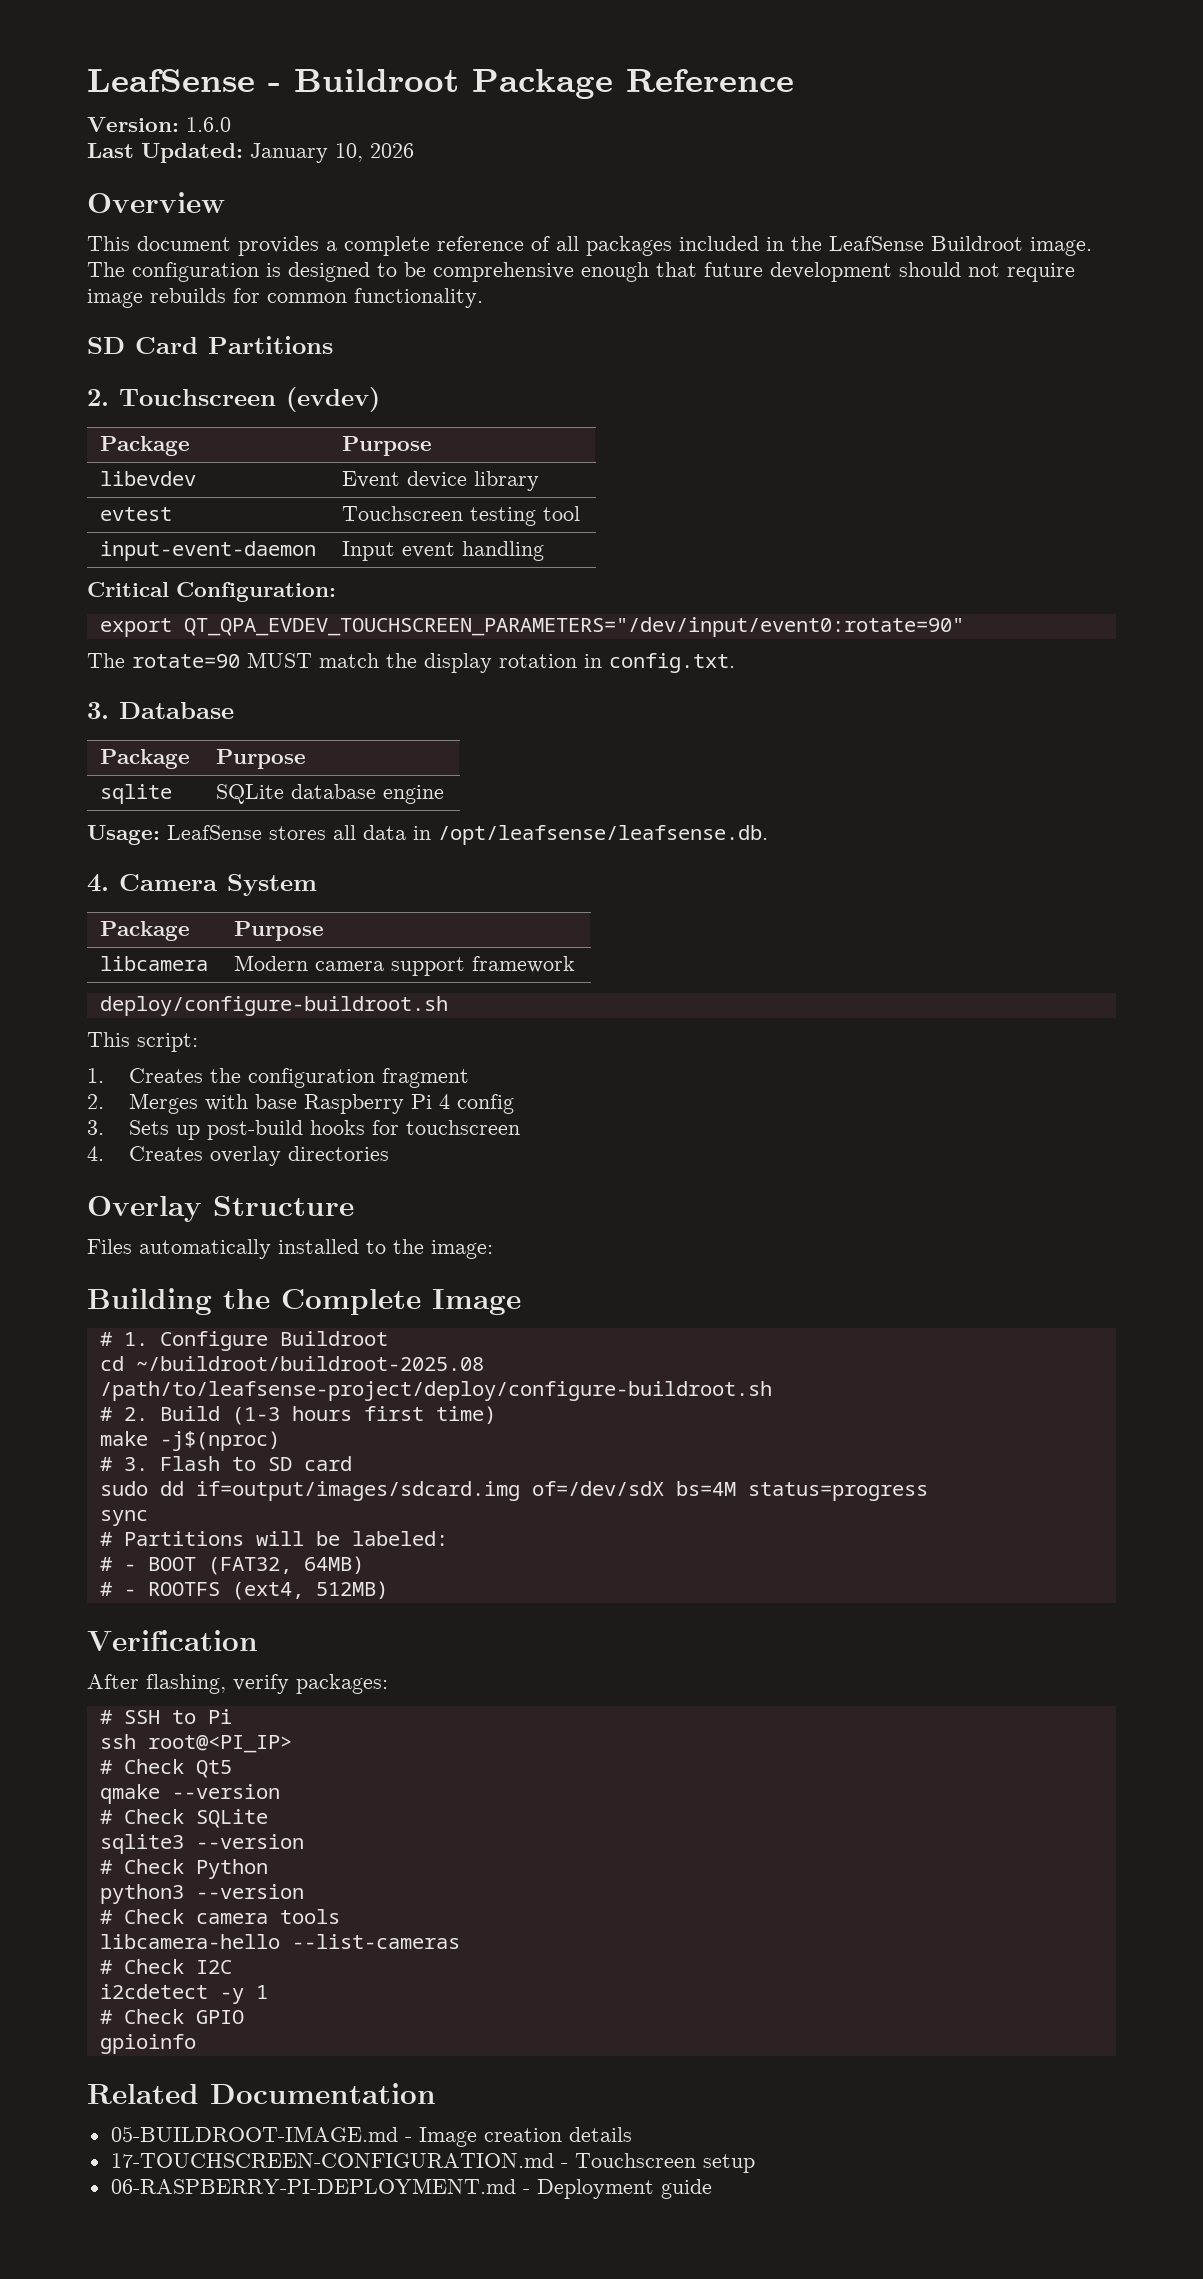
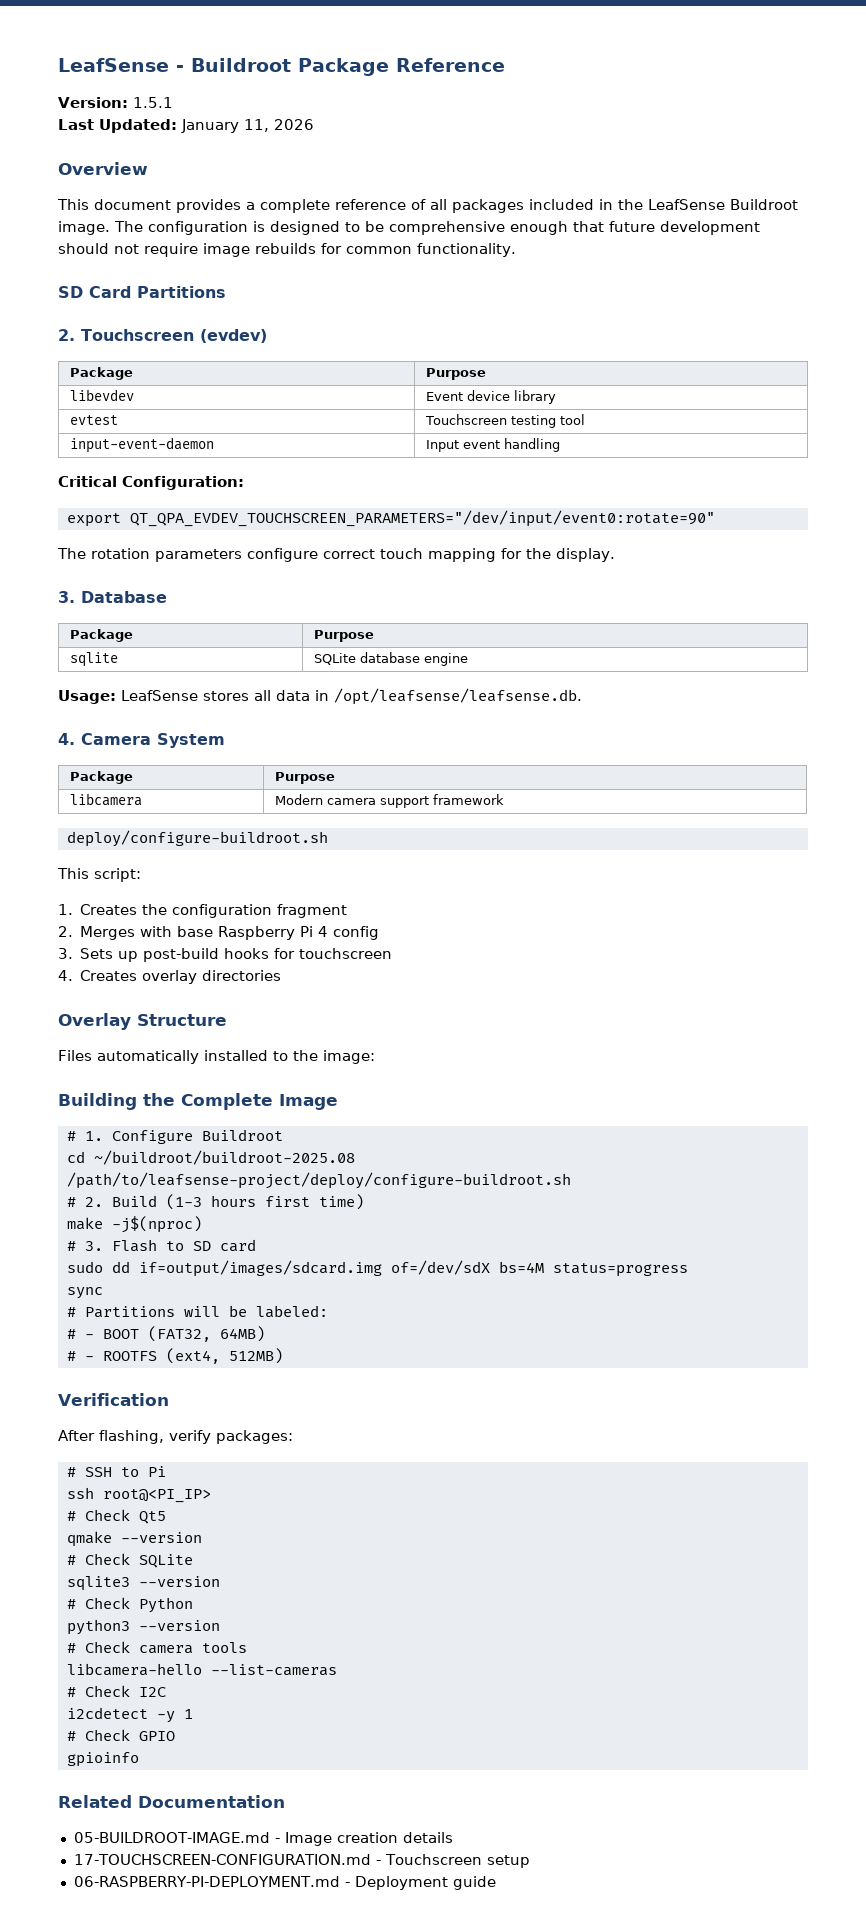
- Version: 1.6.0
+ Version: 1.5.1
- Last Updated: January 10, 2026
+ Last Updated: January 11, 2026
- The rotate=90 MUST match the display rotation in config.txt.
+ The rotation parameters configure correct touch mapping for the display.

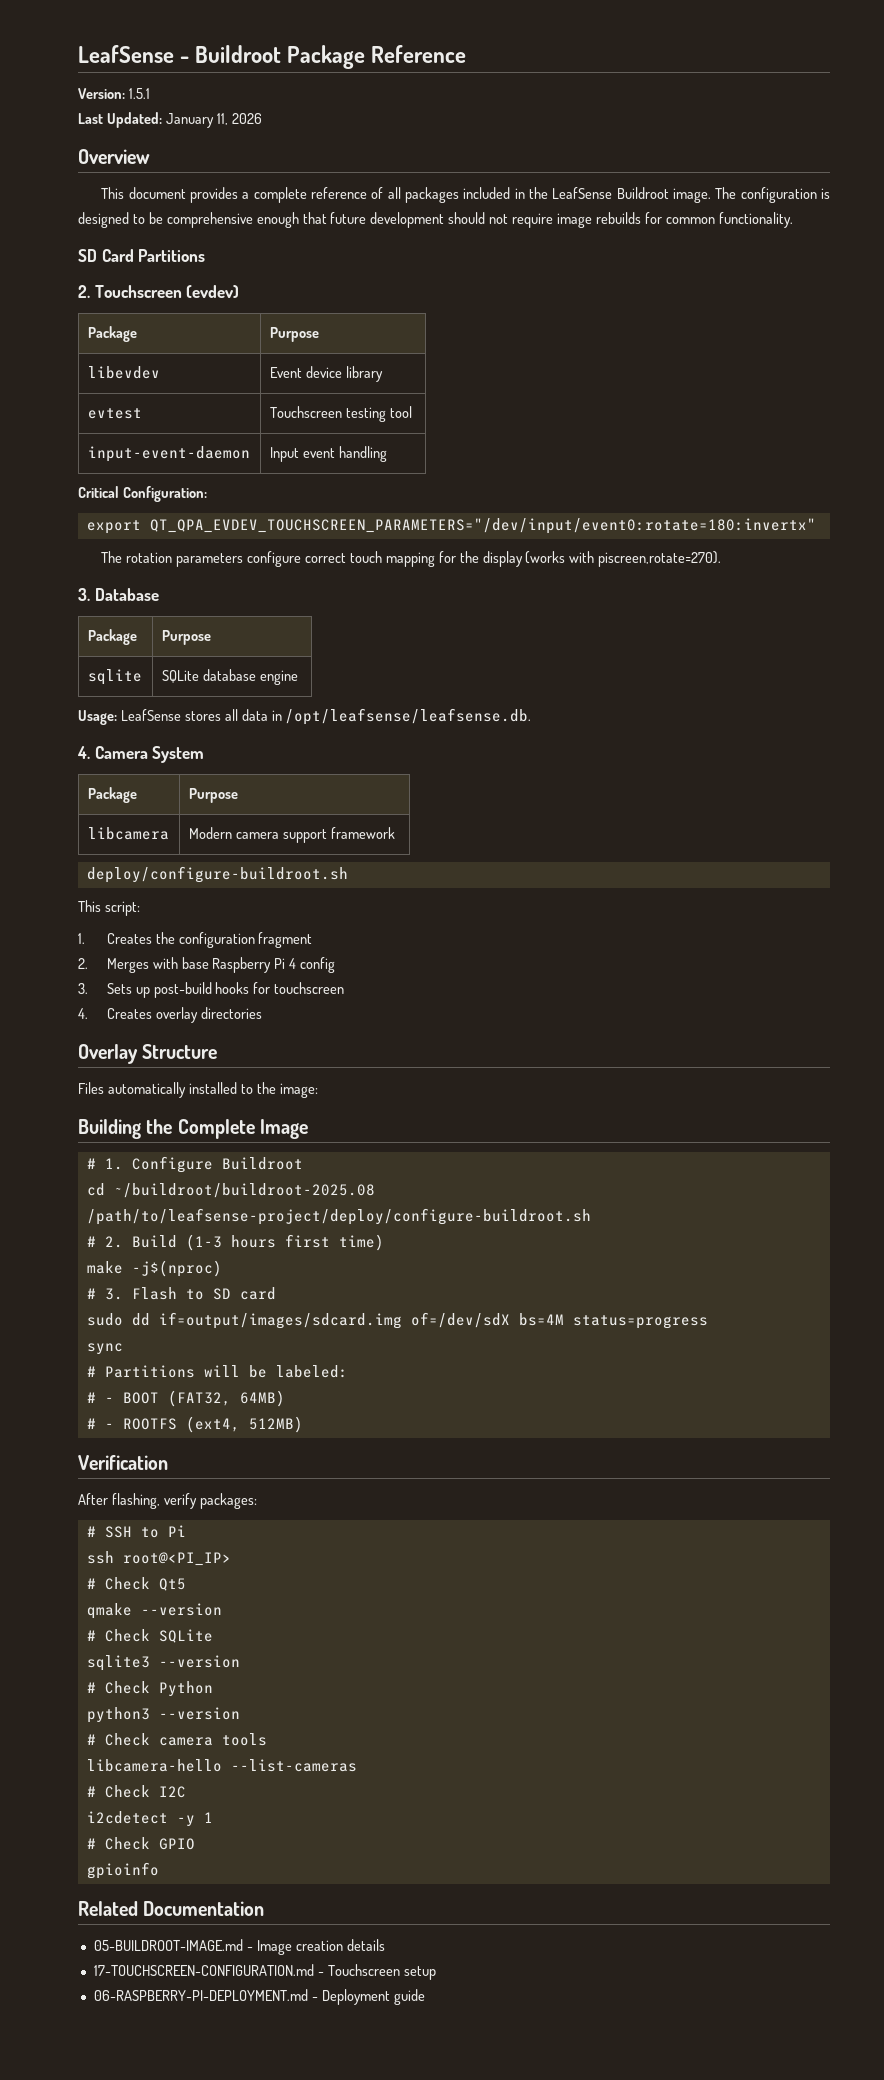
- export QT_QPA_EVDEV_TOUCHSCREEN_PARAMETERS="/dev/input/event0:rotate=90"
+ export QT_QPA_EVDEV_TOUCHSCREEN_PARAMETERS="/dev/input/event0:rotate=180:invertx"
- The rotation parameters configure correct touch mapping for the display.
+ The rotation parameters configure correct touch mapping for the display (works with piscreen,rotate=270).

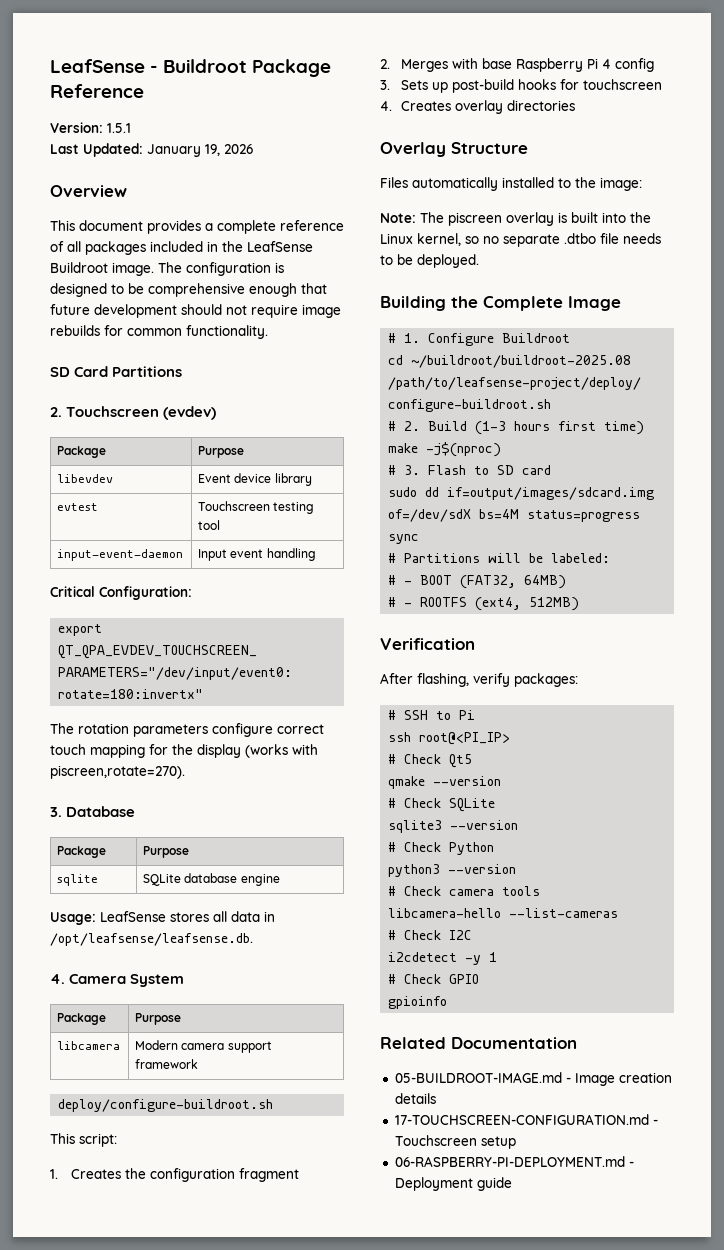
- Last Updated: January 11, 2026
+ Last Updated: January 19, 2026
+ Note: The piscreen overlay is built into the Linux kernel, so no separate .dtbo file needs to be deployed.

